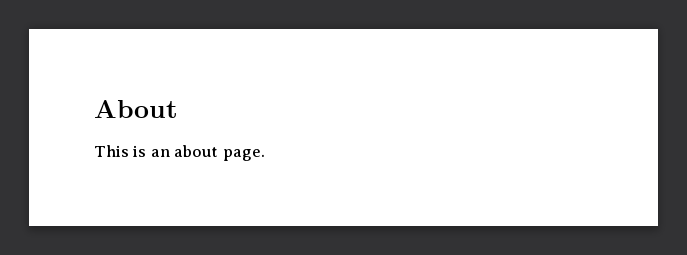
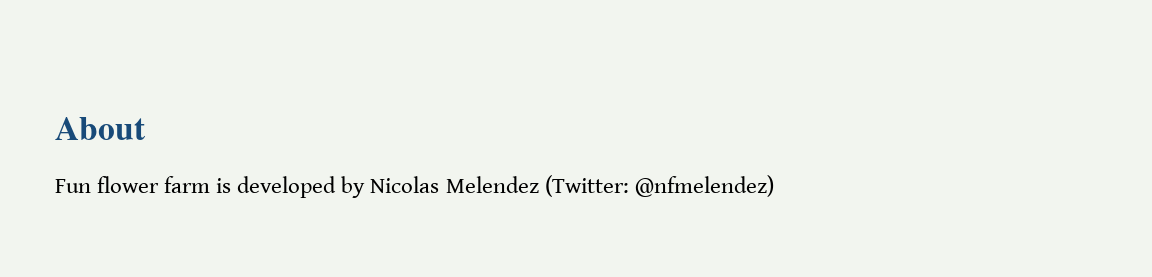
- This is an about page.
+ Fun flower farm is developed by Nicolas Melendez (Twitter: @nfmelendez)

